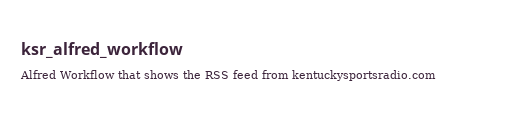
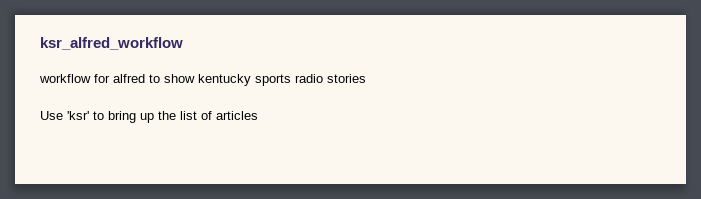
- Alfred Workflow that shows the RSS feed from kentuckysportsradio.com
+ workflow for alfred to show kentucky sports radio stories
+ Use 'ksr' to bring up the list of articles

